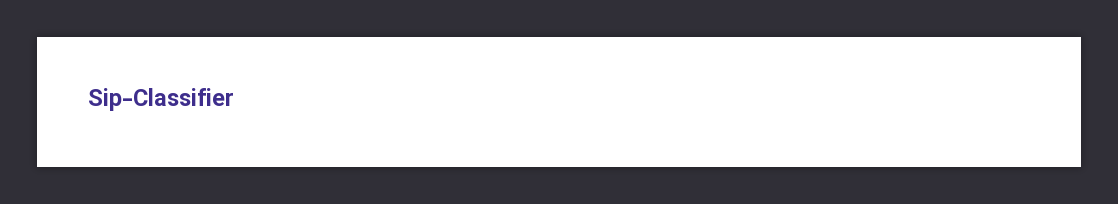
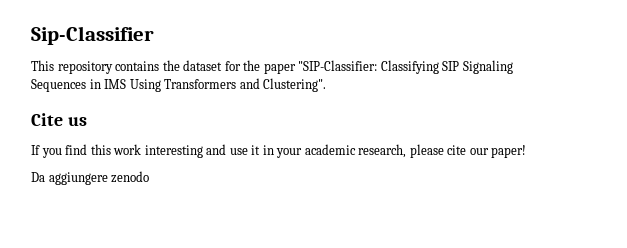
+ This repository contains the dataset for the paper "SIP-Classifier: Classifying SIP Signaling Sequences in IMS Using Transformers and Clustering".
+ Cite us
+ If you find this work interesting and use it in your academic research, please cite our paper!
+ Da aggiungere zenodo

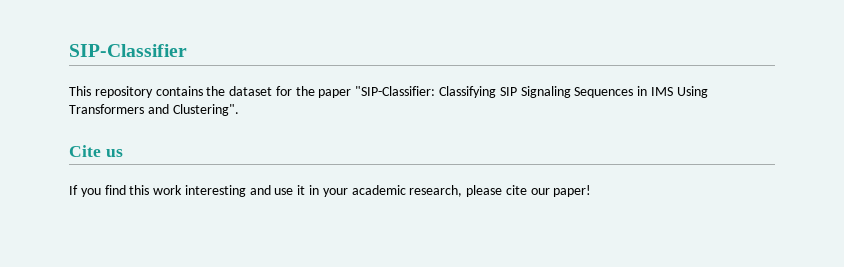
- Sip-Classifier
+ SIP-Classifier
- Da aggiungere zenodo

